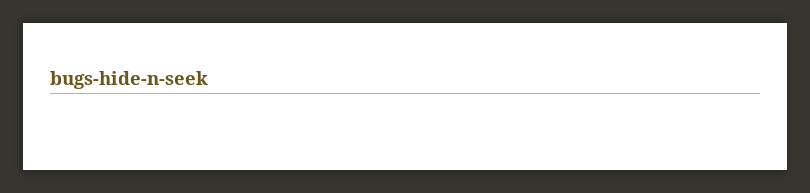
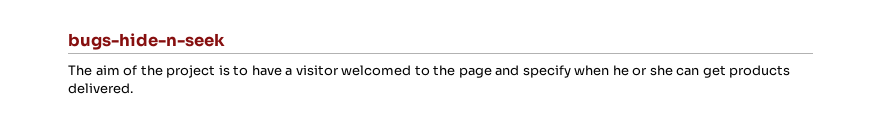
+ The aim of the project is to have a visitor welcomed to the page and specify when he or she can get products delivered.

